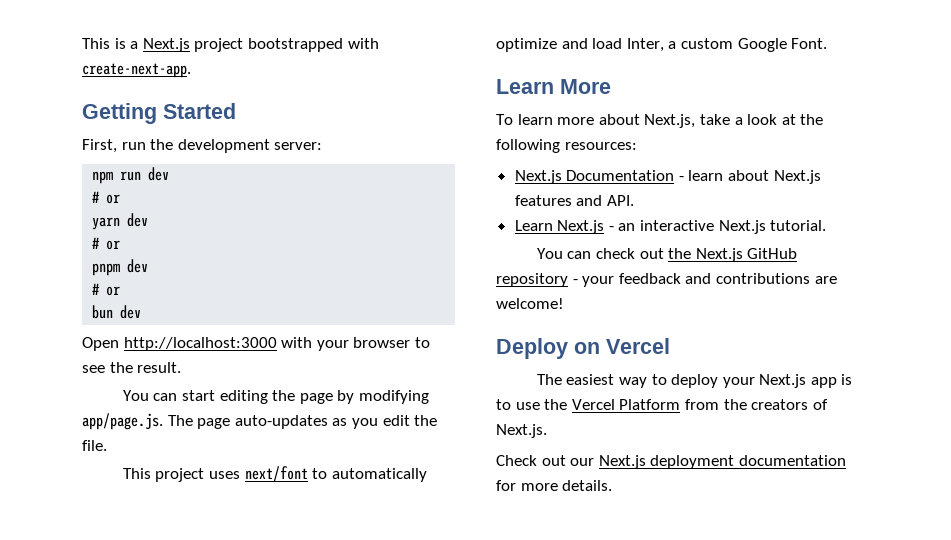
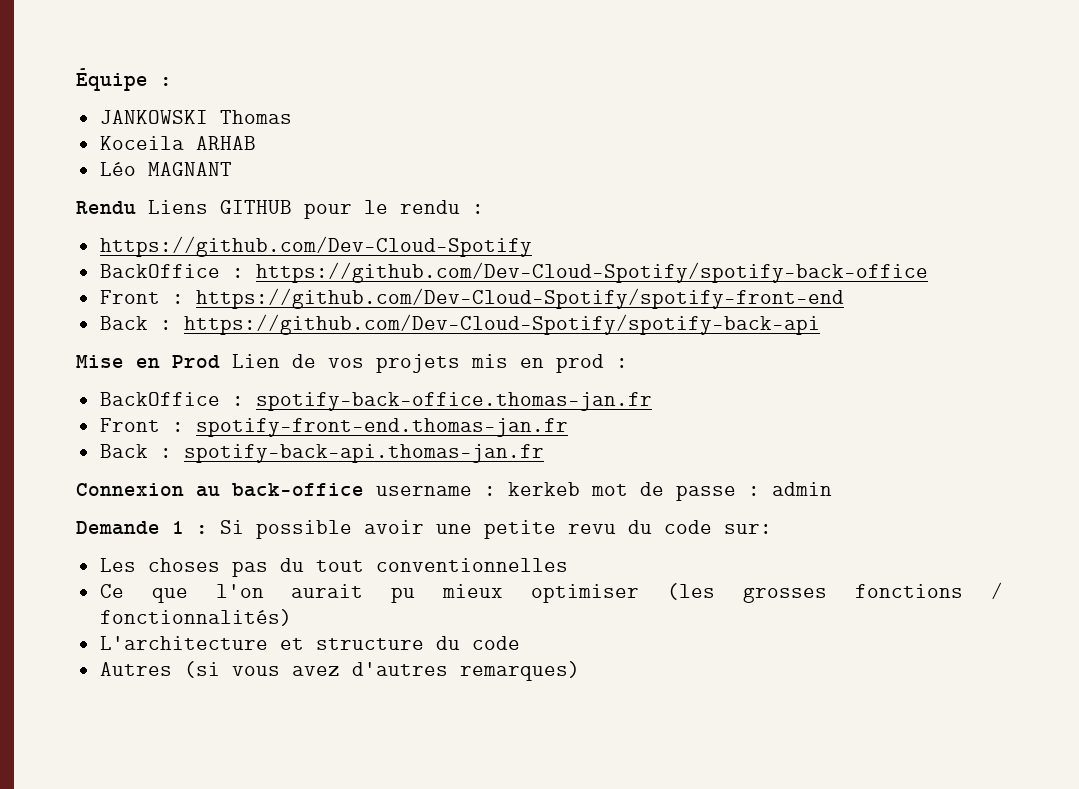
- This is a Next.js project bootstrapped with create-next-app.
- Getting Started
- First, run the development server:
- npm run dev
- # or
- yarn dev
- # or
- pnpm dev
- # or
- bun dev
- Open http://localhost:3000 with your browser to see the result.
- You can start editing the page by modifying app/page.js. The page auto-updates as you edit the file.
- This project uses next/font to automatically optimize and load Inter, a custom Google Font.
- Learn More
- To learn more about Next.js, take a look at the following resources:
- Next.js Documentation - learn about Next.js features and API.
- Learn Next.js - an interactive Next.js tutorial.
- You can check out the Next.js GitHub repository - your feedback and contributions are welcome!
- Deploy on Vercel
- The easiest way to deploy your Next.js app is to use the Vercel Platform from the creators of Next.js.
- Check out our Next.js deployment documentation for more details.
+ Équipe :
+ JANKOWSKI Thomas
+ Koceila ARHAB
+ Léo MAGNANT
+ Rendu Liens GITHUB pour le rendu :
+ https://github.com/Dev-Cloud-Spotify
+ BackOffice : https://github.com/Dev-Cloud-Spotify/spotify-back-office
+ Front : https://github.com/Dev-Cloud-Spotify/spotify-front-end
+ Back : https://github.com/Dev-Cloud-Spotify/spotify-back-api
+ Mise en Prod Lien de vos projets mis en prod :
+ BackOffice : spotify-back-office.thomas-jan.fr
+ Front : spotify-front-end.thomas-jan.fr
+ Back : spotify-back-api.thomas-jan.fr
+ Connexion au back-office username : kerkeb mot de passe : admin
+ Demande 1 : Si possible avoir une petite revu du code sur:
+ Les choses pas du tout conventionnelles
+ Ce que l'on aurait pu mieux optimiser (les grosses fonctions / fonctionnalités)
+ L'architecture et structure du code
+ Autres (si vous avez d'autres remarques)

